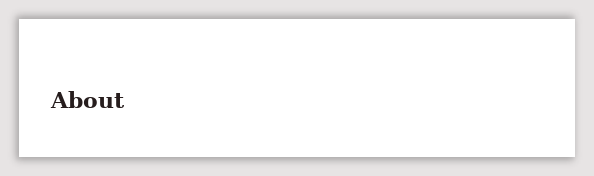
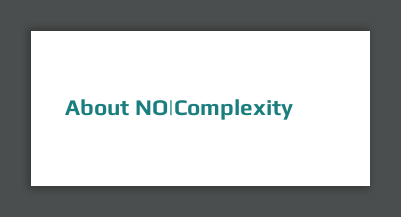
- About
+ About NO|Complexity

